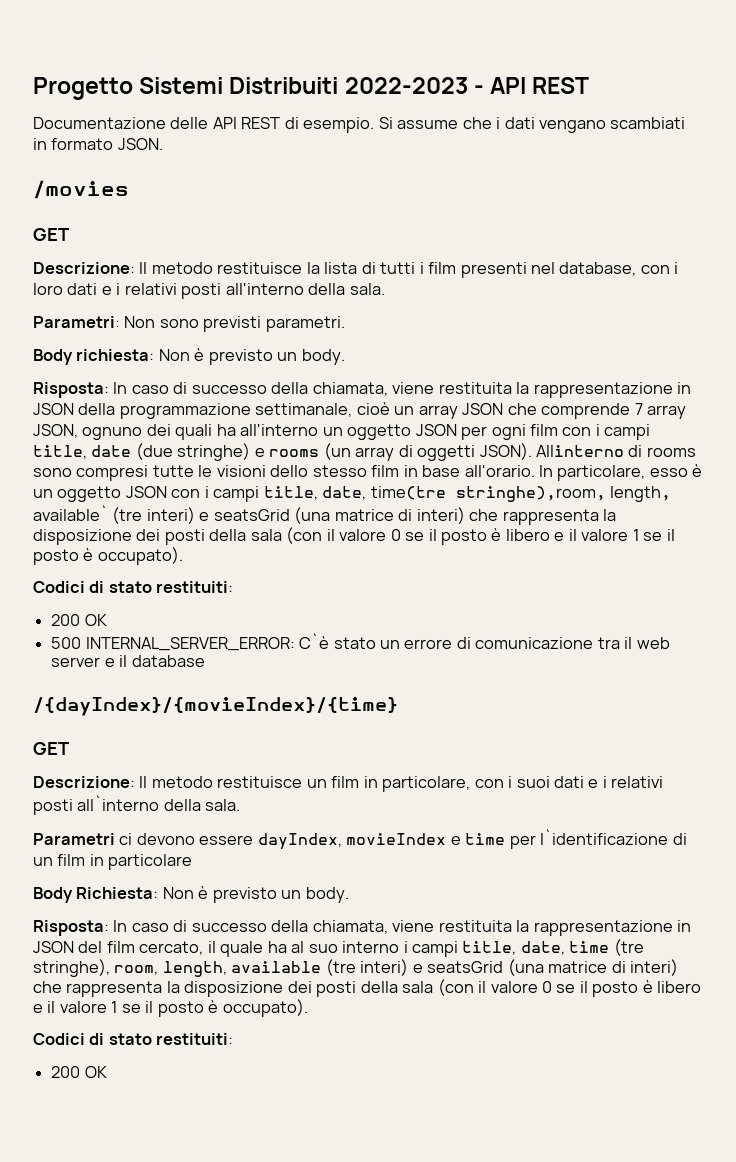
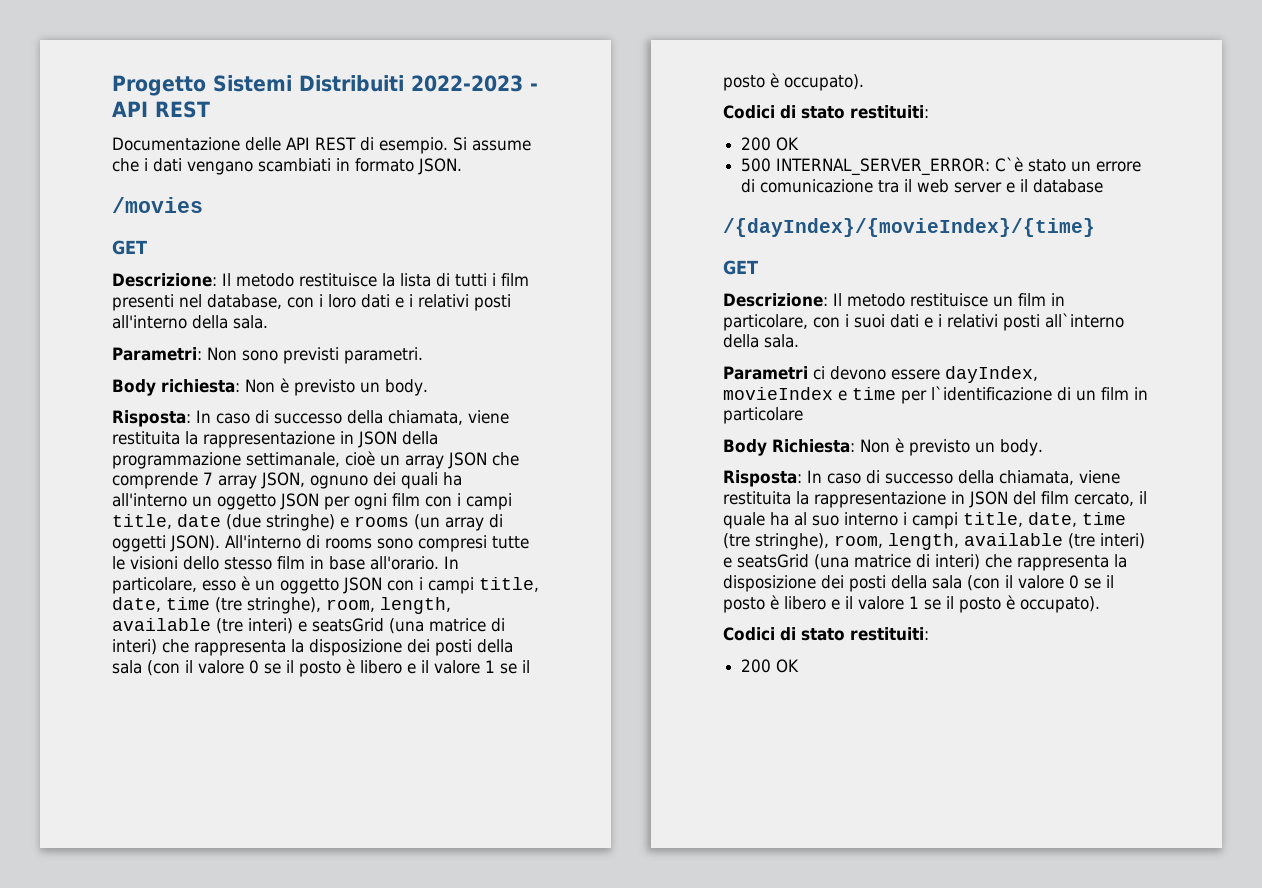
- Allinterno di rooms sono compresi tutte le visioni dello stesso film in base all'orario.
+ All'interno di rooms sono compresi tutte le visioni dello stesso film in base all'orario.
- In particolare, esso è un oggetto JSON con i campi title, date, time(tre stringhe),room, length, available` (tre interi) e seatsGrid (una matrice di interi) che rappresenta la disposizione dei posti della sala (con il valore 0 se il posto è libero e il valore 1 se il posto è occupato).
+ In particolare, esso è un oggetto JSON con i campi title, date, time (tre stringhe), room, length, available (tre interi) e seatsGrid (una matrice di interi) che rappresenta la disposizione dei posti della sala (con il valore 0 se il posto è libero e il valore 1 se il posto è occupato).

